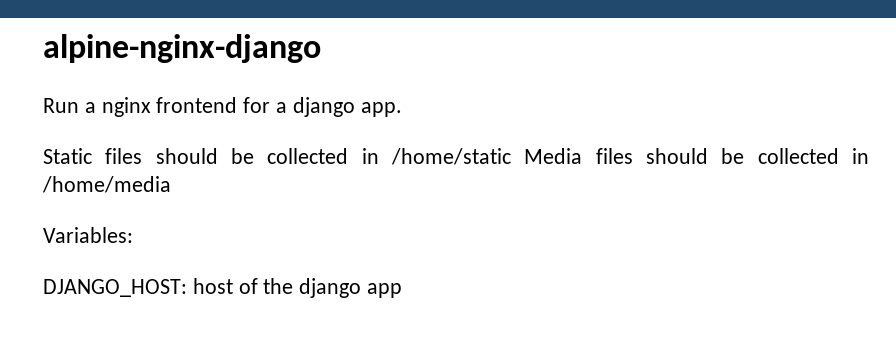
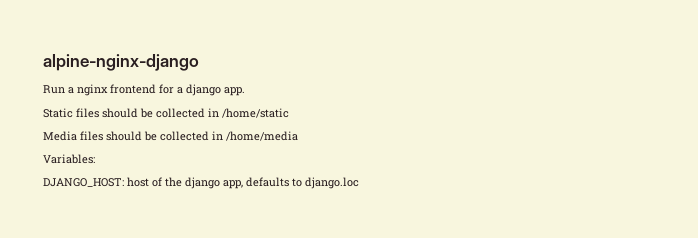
- Static files should be collected in /home/static Media files should be collected in /home/media
+ Static files should be collected in /home/static
+ Media files should be collected in /home/media
- DJANGO_HOST: host of the django app
+ DJANGO_HOST: host of the django app, defaults to django.loc

